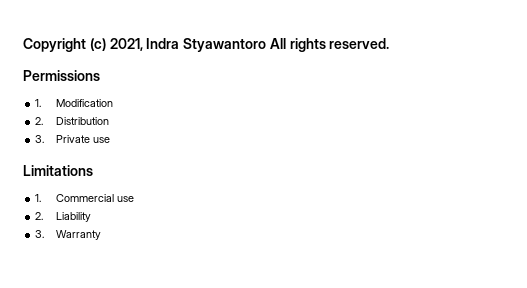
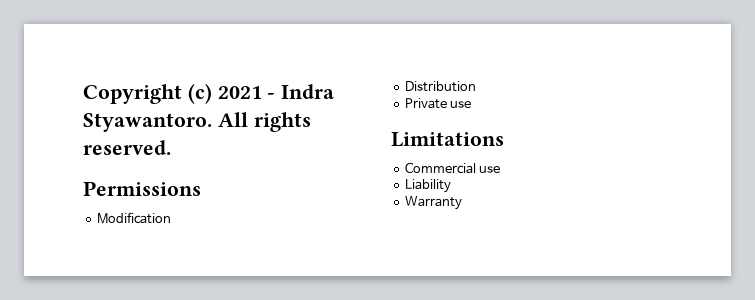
- Copyright (c) 2021, Indra Styawantoro All rights reserved.
+ Copyright (c) 2021 - Indra Styawantoro. All rights reserved.
- 1. Modification
+ Modification
- 2. Distribution
+ Distribution
- 3. Private use
+ Private use
- 1. Commercial use
+ Commercial use
- 2. Liability
+ Liability
- 3. Warranty
+ Warranty

